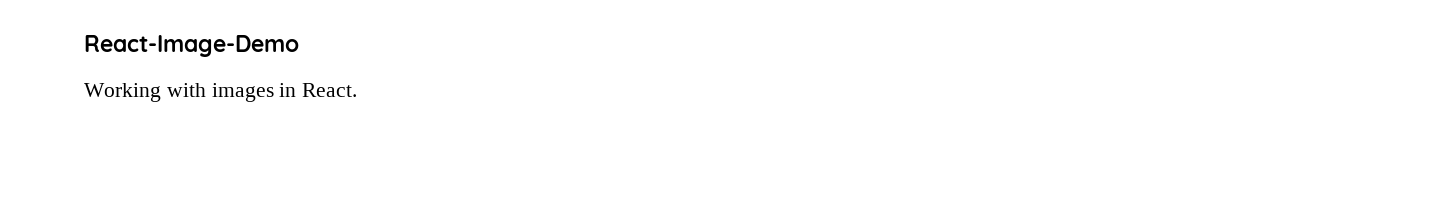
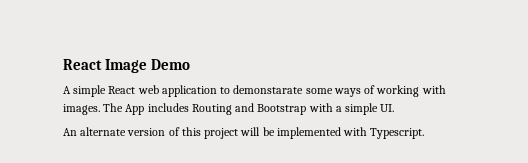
- React-Image-Demo
- Working with images in React.
+ React Image Demo
+ A simple React web application to demonstarate some ways of working with images. The App includes Routing and Bootstrap with a simple UI.
+ An alternate version of this project will be implemented with Typescript.

